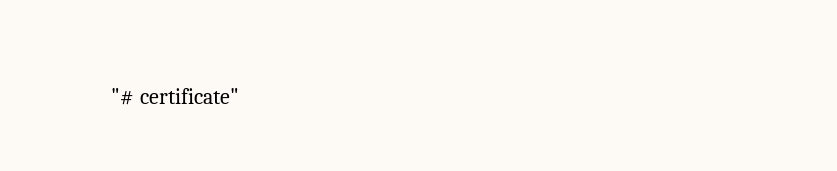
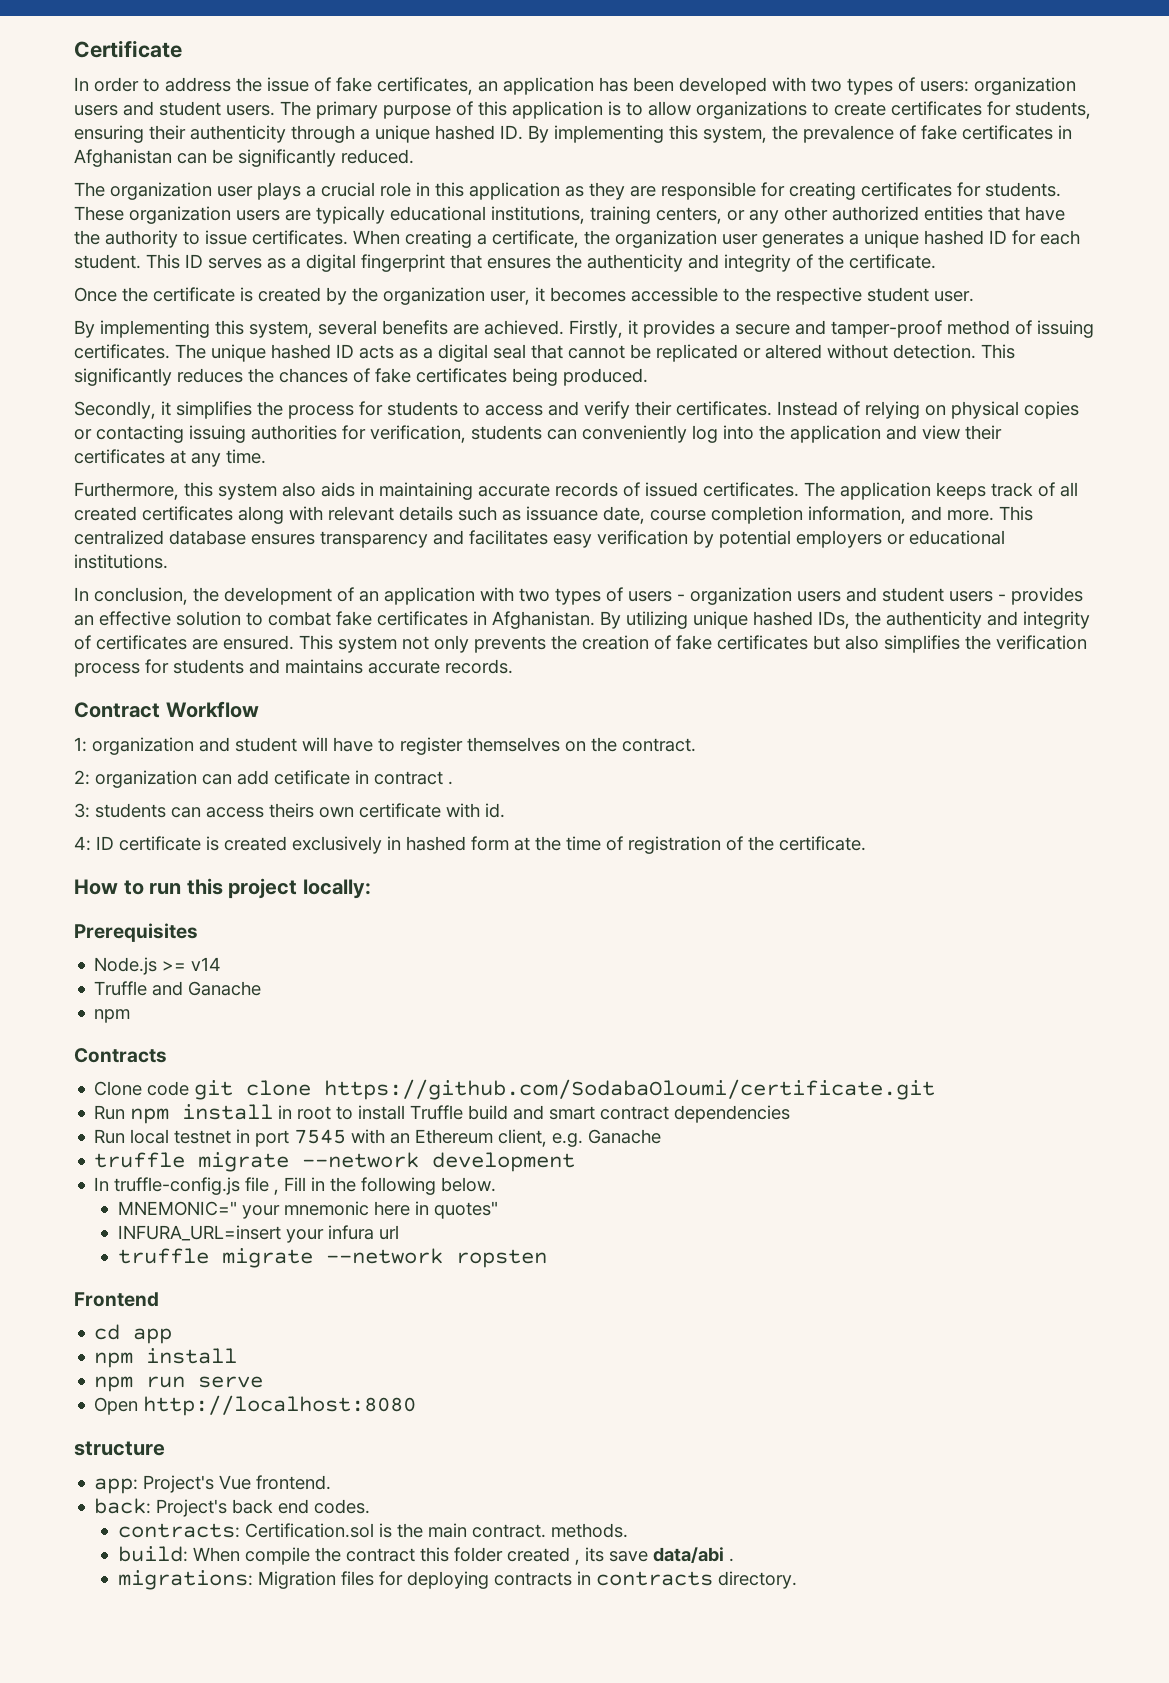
- "# certificate"
+ Certificate
+ In order to address the issue of fake certificates, an application has been developed with two types of users: organization users and student users. The primary purpose of this application is to allow organizations to create certificates for students, ensuring their authenticity through a unique hashed ID. By implementing this system, the prevalence of fake certificates in Afghanistan can be significantly reduced.
+ The organization user plays a crucial role in this application as they are responsible for creating certificates for students. These organization users are typically educational institutions, training centers, or any other authorized entities that have the authority to issue certificates. When creating a certificate, the organization user generates a unique hashed ID for each student. This ID serves as a digital fingerprint that ensures the authenticity and integrity of the certificate.
+ Once the certificate is created by the organization user, it becomes accessible to the respective student user.
+ By implementing this system, several benefits are achieved. Firstly, it provides a secure and tamper-proof method of issuing certificates. The unique hashed ID acts as a digital seal that cannot be replicated or altered without detection. This significantly reduces the chances of fake certificates being produced.
+ Secondly, it simplifies the process for students to access and verify their certificates. Instead of relying on physical copies or contacting issuing authorities for verification, students can conveniently log into the application and view their certificates at any time.
+ Furthermore, this system also aids in maintaining accurate records of issued certificates. The application keeps track of all created certificates along with relevant details such as issuance date, course completion information, and more. This centralized database ensures transparency and facilitates easy verification by potential employers or educational institutions.
+ In conclusion, the development of an application with two types of users - organization users and student users - provides an effective solution to combat fake certificates in Afghanistan. By utilizing unique hashed IDs, the authenticity and integrity of certificates are ensured. This system not only prevents the creation of fake certificates but also simplifies the verification process for students and maintains accurate records.
+ Contract Workflow
+ 1: organization and student will have to register themselves on the contract.
+ 2: organization can add cetificate in contract .
+ 3: students can access theirs own certificate with id.
+ 4: ID certificate is created exclusively in hashed form at the time of registration of the certificate.
+ How to run this project locally:
+ Prerequisites
+ Node.js >= v14
+ Truffle and Ganache
+ npm
+ Contracts
+ Clone code git clone https://github.com/SodabaOloumi/certificate.git
+ Run npm install in root to install Truffle build and smart contract dependencies
+ Run local testnet in port 7545 with an Ethereum client, e.g. Ganache
+ truffle migrate --network development
+ In truffle-config.js file , Fill in the following below.
+ MNEMONIC=" your mnemonic here in quotes"
+ INFURA_URL=insert your infura url
+ truffle migrate --network ropsten
+ Frontend
+ cd app
+ npm install
+ npm run serve
+ Open http://localhost:8080
+ structure
+ app: Project's Vue frontend.
+ back: Project's back end codes.
+ contracts: Certification.sol is the main contract. methods.
+ build: When compile the contract this folder created , its save data/abi .
+ migrations: Migration files for deploying contracts in contracts directory.

